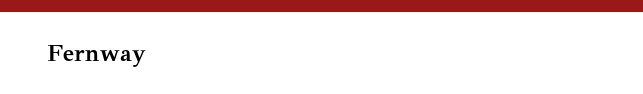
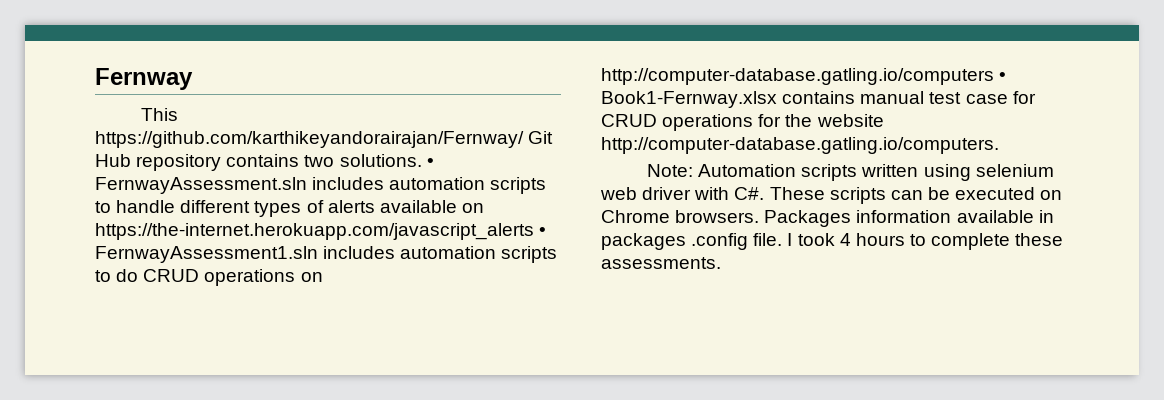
+ This https://github.com/karthikeyandorairajan/Fernway/ Git Hub repository contains two solutions. • FernwayAssessment.sln includes automation scripts to handle different types of alerts available on https://the-internet.herokuapp.com/javascript_alerts • FernwayAssessment1.sln includes automation scripts to do CRUD operations on http://computer-database.gatling.io/computers • Book1-Fernway.xlsx contains manual test case for CRUD operations for the website http://computer-database.gatling.io/computers.
+ Note: Automation scripts written using selenium web driver with C#. These scripts can be executed on Chrome browsers. Packages information available in packages .config file. I took 4 hours to complete these assessments.

